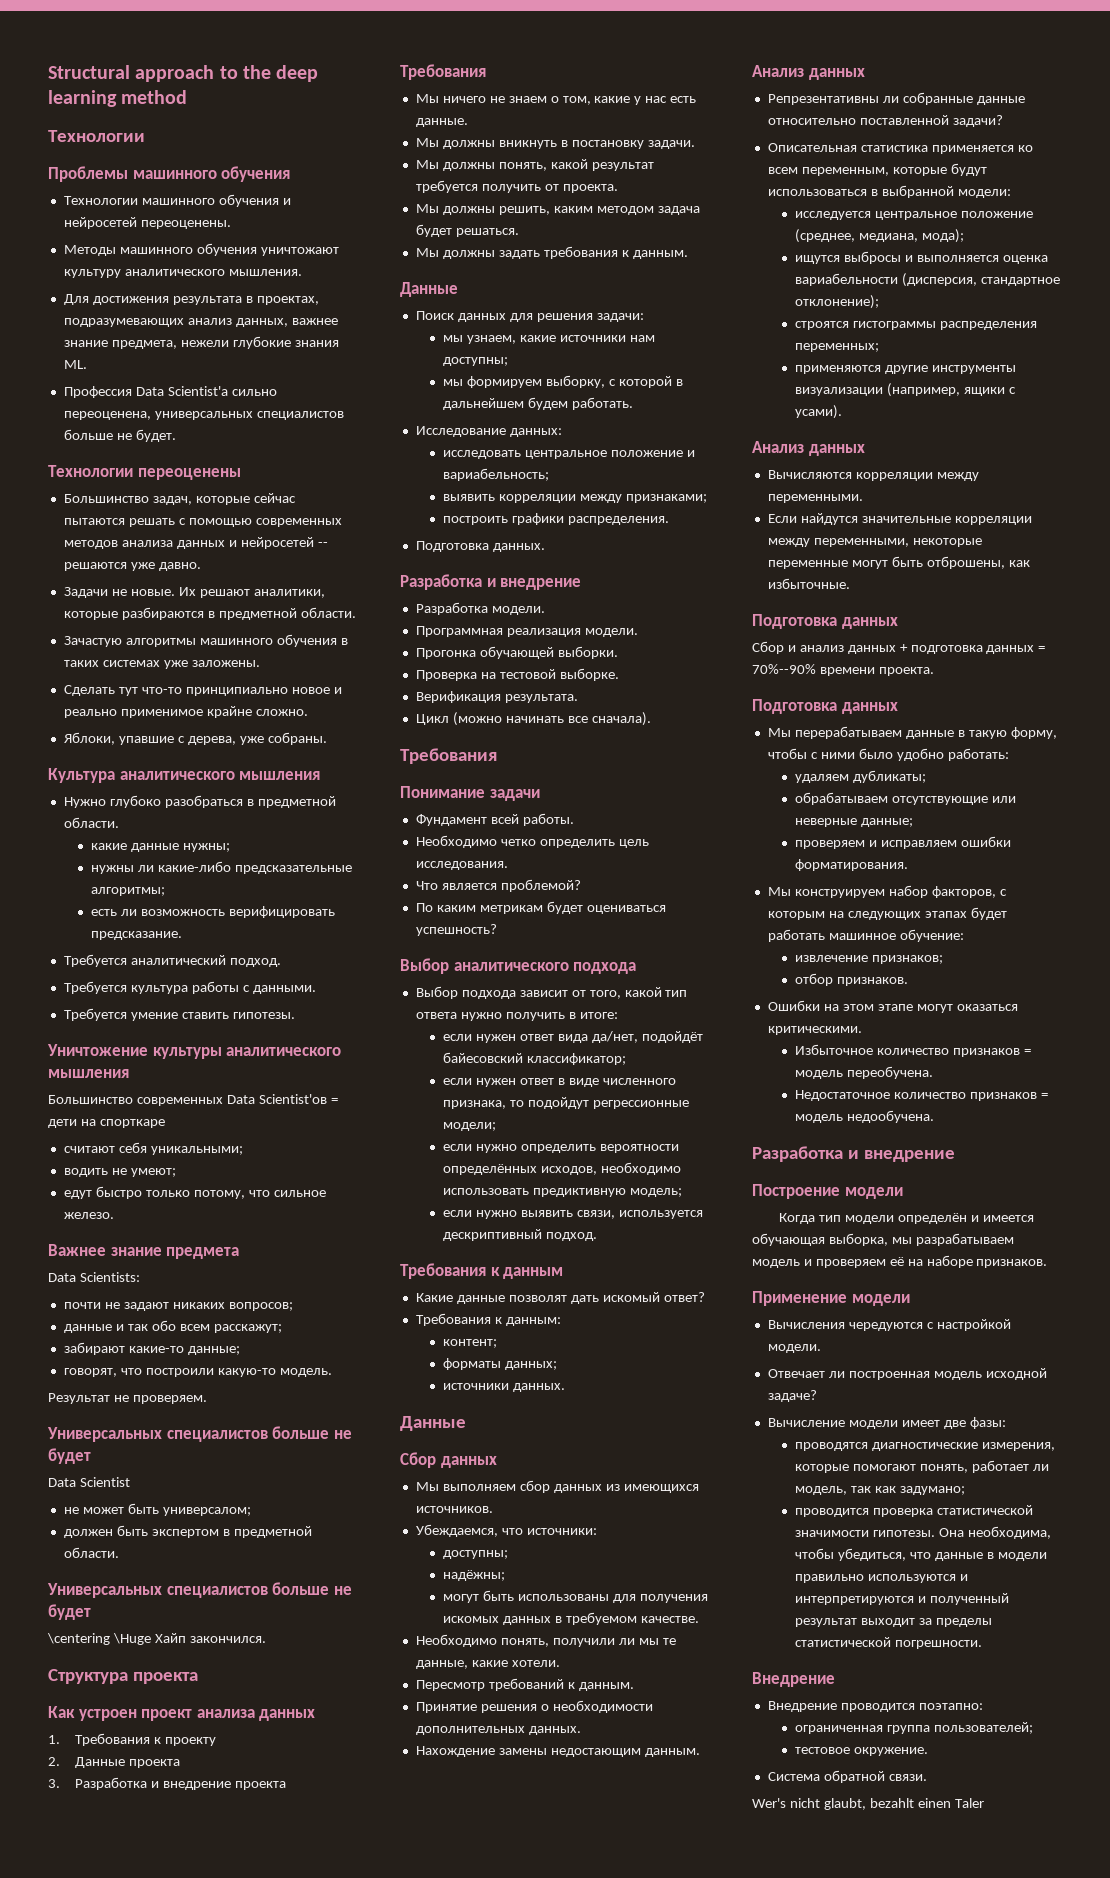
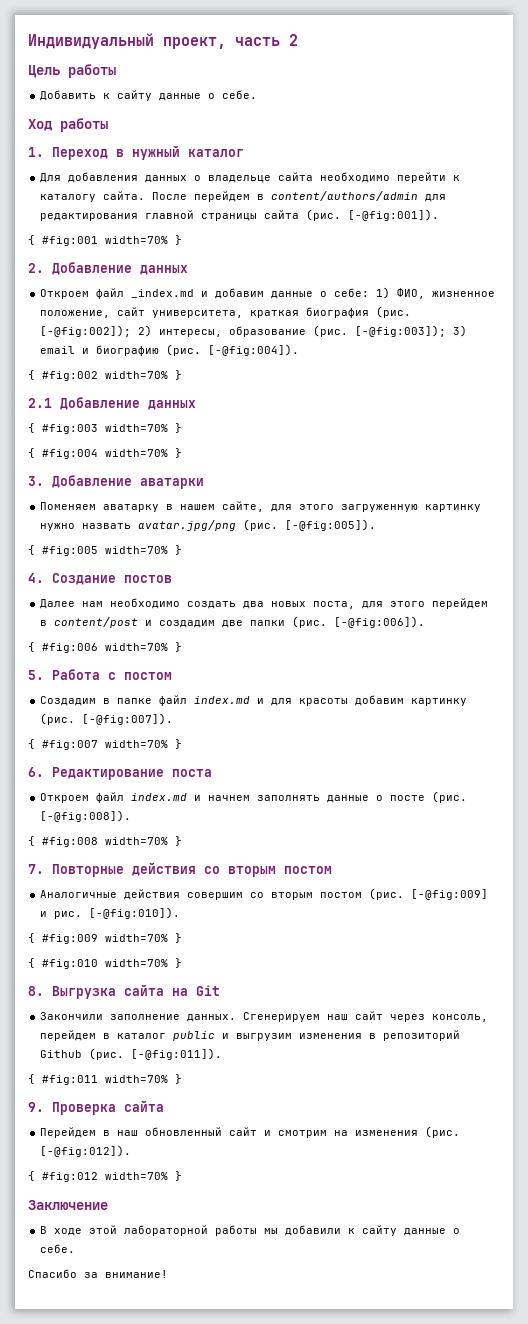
- Structural approach to the deep learning method
- Технологии
- Проблемы машинного обучения
- Технологии машинного обучения и нейросетей переоценены.
- Методы машинного обучения уничтожают культуру аналитического мышления.
- Для достижения результата в проектах, подразумевающих анализ данных, важнее знание предмета, нежели глубокие знания ML.
- Профессия Data Scientist'а сильно переоценена, универсальных специалистов больше не будет.
- Технологии переоценены
- Большинство задач, которые сейчас пытаются решать с помощью современных методов анализа данных и нейросетей -- решаются уже давно.
- Задачи не новые. Их решают аналитики, которые разбираются в предметной области.
- Зачастую алгоритмы машинного обучения в таких системах уже заложены.
- Сделать тут что-то принципиально новое и реально применимое крайне сложно.
- Яблоки, упавшие с дерева, уже собраны.
- Культура аналитического мышления
- Нужно глубоко разобраться в предметной области.
- какие данные нужны;
- нужны ли какие-либо предсказательные алгоритмы;
- есть ли возможность верифицировать предсказание.
- Требуется аналитический подход.
- Требуется культура работы с данными.
- Требуется умение ставить гипотезы.
- Уничтожение культуры аналитического мышления
- Большинство современных Data Scientist'ов = дети на спорткаре
- считают себя уникальными;
- водить не умеют;
- едут быстро только потому, что сильное железо.
- Важнее знание предмета
- Data Scientists:
- почти не задают никаких вопросов;
- данные и так обо всем расскажут;
- забирают какие-то данные;
- говорят, что построили какую-то модель.
- Результат не проверяем.
- Универсальных специалистов больше не будет
- Data Scientist
- не может быть универсалом;
- должен быть экспертом в предметной области.
- Универсальных специалистов больше не будет
- \centering \Huge Хайп закончился.
- Структура проекта
- Как устроен проект анализа данных
- 1. Требования к проекту
- 2. Данные проекта
- 3. Разработка и внедрение проекта
- Требования
- Мы ничего не знаем о том, какие у нас есть данные.
- Мы должны вникнуть в постановку задачи.
- Мы должны понять, какой результат требуется получить от проекта.
- Мы должны решить, каким методом задача будет решаться.
- Мы должны задать требования к данным.
- Данные
- Поиск данных для решения задачи:
- мы узнаем, какие источники нам доступны;
- мы формируем выборку, с которой в дальнейшем будем работать.
- Исследование данных:
- исследовать центральное положение и вариабельность;
- выявить корреляции между признаками;
- построить графики распределения.
- Подготовка данных.
- Разработка и внедрение
- Разработка модели.
- Программная реализация модели.
- Прогонка обучающей выборки.
- Проверка на тестовой выборке.
- Верификация результата.
- Цикл (можно начинать все сначала).
- Требования
- Понимание задачи
- Фундамент всей работы.
- Необходимо четко определить цель исследования.
- Что является проблемой?
- По каким метрикам будет оцениваться успешность?
- Выбор аналитического подхода
- Выбор подхода зависит от того, какой тип ответа нужно получить в итоге:
- если нужен ответ вида да/нет, подойдёт байесовский классификатор;
- если нужен ответ в виде численного признака, то подойдут регрессионные модели;
- если нужно определить вероятности определённых исходов, необходимо использовать предиктивную модель;
- если нужно выявить связи, используется дескриптивный подход.
- Требования к данным
- Какие данные позволят дать искомый ответ?
- Требования к данным:
- контент;
- форматы данных;
- источники данных.
- Данные
- Сбор данных
- Мы выполняем сбор данных из имеющихся источников.
- Убеждаемся, что источники:
- доступны;
- надёжны;
- могут быть использованы для получения искомых данных в требуемом качестве.
- Необходимо понять, получили ли мы те данные, какие хотели.
- Пересмотр требований к данным.
- Принятие решения о необходимости дополнительных данных.
- Нахождение замены недостающим данным.
- Анализ данных
- Репрезентативны ли собранные данные относительно поставленной задачи?
- Описательная статистика применяется ко всем переменным, которые будут использоваться в выбранной модели:
- исследуется центральное положение (среднее, медиана, мода);
- ищутся выбросы и выполняется оценка вариабельности (дисперсия, стандартное отклонение);
- строятся гистограммы распределения переменных;
- применяются другие инструменты визуализации (например, ящики с усами).
- Анализ данных
- Вычисляются корреляции между переменными.
- Если найдутся значительные корреляции между переменными, некоторые переменные могут быть отброшены, как избыточные.
- Подготовка данных
- Сбор и анализ данных + подготовка данных = 70%--90% времени проекта.
- Подготовка данных
- Мы перерабатываем данные в такую форму, чтобы с ними было удобно работать:
- удаляем дубликаты;
- обрабатываем отсутствующие или неверные данные;
- проверяем и исправляем ошибки форматирования.
- Мы конструируем набор факторов, с которым на следующих этапах будет работать машинное обучение:
- извлечение признаков;
- отбор признаков.
- Ошибки на этом этапе могут оказаться критическими.
- Избыточное количество признаков = модель переобучена.
- Недостаточное количество признаков = модель недообучена.
- Разработка и внедрение
- Построение модели
- Когда тип модели определён и имеется обучающая выборка, мы разрабатываем модель и проверяем её на наборе признаков.
- Применение модели
- Вычисления чередуются с настройкой модели.
- Отвечает ли построенная модель исходной задаче?
- Вычисление модели имеет две фазы:
- проводятся диагностические измерения, которые помогают понять, работает ли модель, так как задумано;
- проводится проверка статистической значимости гипотезы. Она необходима, чтобы убедиться, что данные в модели правильно используются и интерпретируются и полученный результат выходит за пределы статистической погрешности.
- Внедрение
- Внедрение проводится поэтапно:
- ограниченная группа пользователей;
- тестовое окружение.
- Система обратной связи.
- Wer's nicht glaubt, bezahlt einen Taler
+ Индивидуальный проект, часть 2
+ Цель работы
+ Добавить к сайту данные о себе.
+ Ход работы
+ 1. Переход в нужный каталог
+ Для добавления данных о владельце сайта необходимо перейти к каталогу сайта. После перейдем в content/authors/admin для редактирования главной страницы сайта (рис. [-@fig:001]).
+ { #fig:001 width=70% }
+ 2. Добавление данных
+ Откроем файл _index.md и добавим данные о себе: 1) ФИО, жизненное положение, сайт университета, краткая биография (рис. [-@fig:002]); 2) интересы, образование (рис. [-@fig:003]); 3) email и биографию (рис. [-@fig:004]).
+ { #fig:002 width=70% }
+ 2.1 Добавление данных
+ { #fig:003 width=70% }
+ { #fig:004 width=70% }
+ 3. Добавление аватарки
+ Поменяем аватарку в нашем сайте, для этого загруженную картинку нужно назвать avatar.jpg/png (рис. [-@fig:005]).
+ { #fig:005 width=70% }
+ 4. Создание постов
+ Далее нам необходимо создать два новых поста, для этого перейдем в content/post и создадим две папки (рис. [-@fig:006]).
+ { #fig:006 width=70% }
+ 5. Работа с постом
+ Создадим в папке файл index.md и для красоты добавим картинку (рис. [-@fig:007]).
+ { #fig:007 width=70% }
+ 6. Редактирование поста
+ Откроем файл index.md и начнем заполнять данные о посте (рис. [-@fig:008]).
+ { #fig:008 width=70% }
+ 7. Повторные действия со вторым постом
+ Аналогичные действия совершим со вторым постом (рис. [-@fig:009] и рис. [-@fig:010]).
+ { #fig:009 width=70% }
+ { #fig:010 width=70% }
+ 8. Выгрузка сайта на Git
+ Закончили заполнение данных. Сгенерируем наш сайт через консоль, перейдем в каталог public и выгрузим изменения в репозиторий Github (рис. [-@fig:011]).
+ { #fig:011 width=70% }
+ 9. Проверка сайта
+ Перейдем в наш обновленный сайт и смотрим на изменения (рис. [-@fig:012]).
+ { #fig:012 width=70% }
+ Заключение
+ В ходе этой лабораторной работы мы добавили к сайту данные о себе.
+ Спасибо за внимание!

